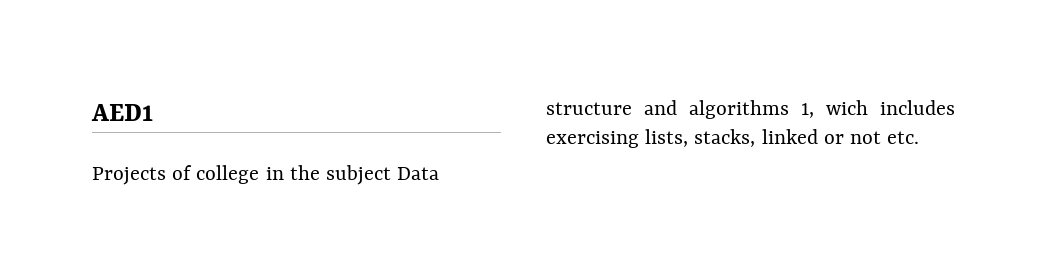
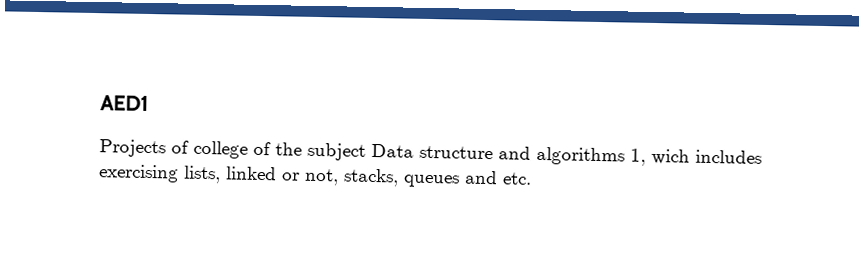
- Projects of college in the subject Data structure and algorithms 1, wich includes exercising lists, stacks, linked or not etc.
+ Projects of college of the subject Data structure and algorithms 1, wich includes exercising lists, linked or not, stacks, queues and etc.

